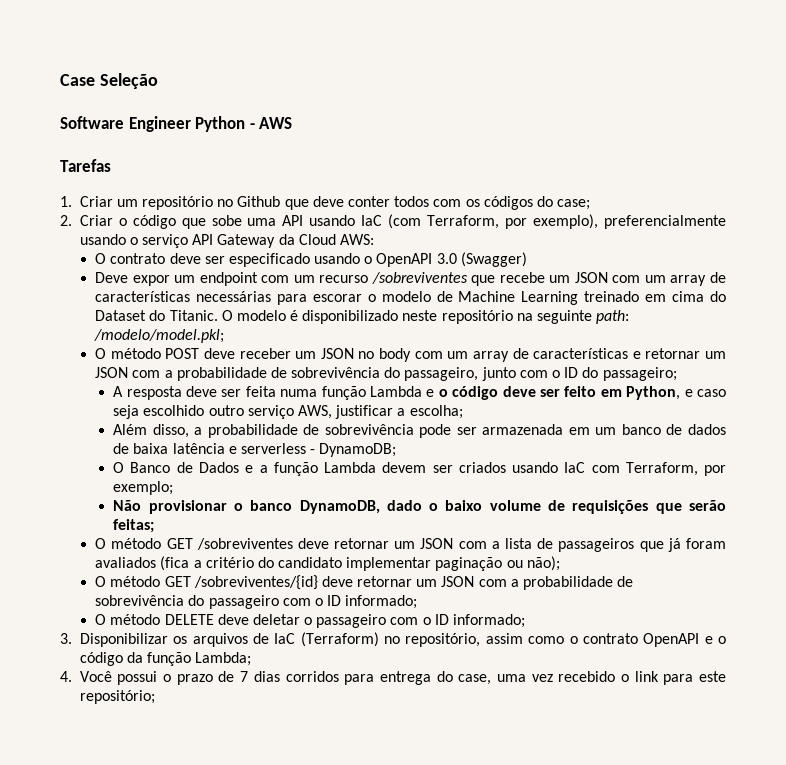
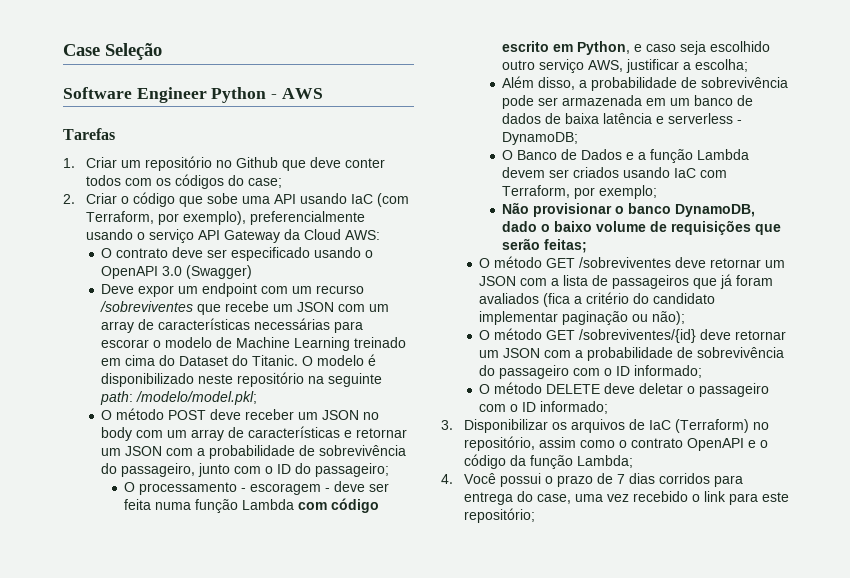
- A resposta deve ser feita numa função Lambda e o código deve ser feito em Python, e caso seja escolhido outro serviço AWS, justificar a escolha;
+ O processamento - escoragem - deve ser feita numa função Lambda com código escrito em Python, e caso seja escolhido outro serviço AWS, justificar a escolha;

